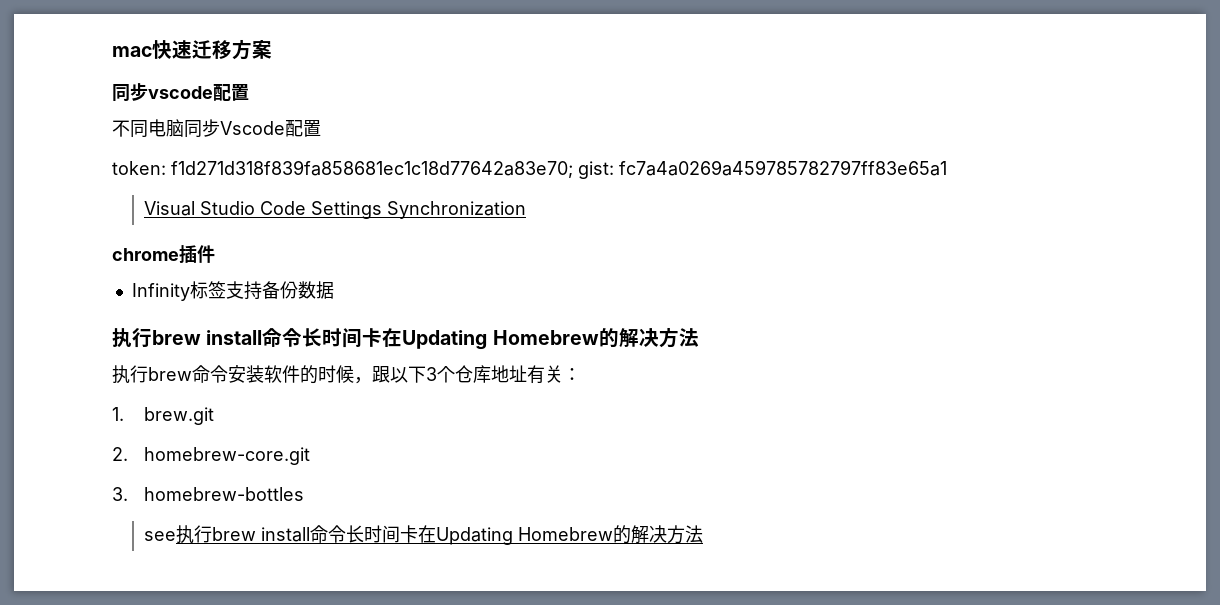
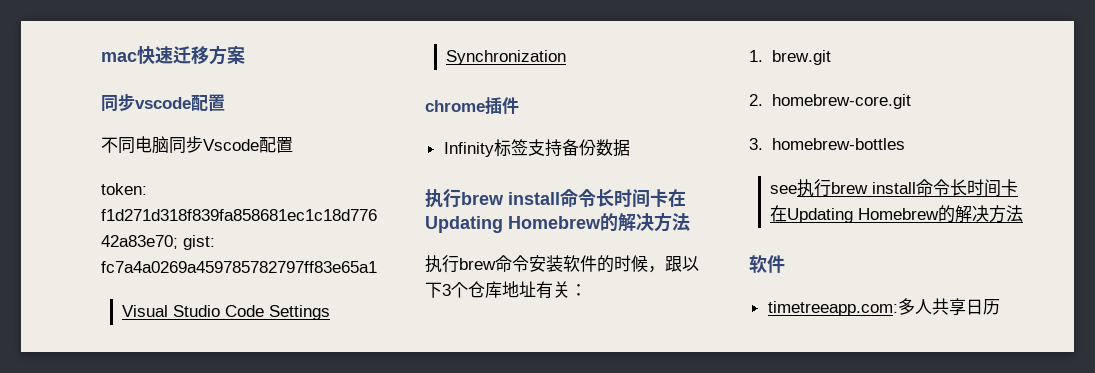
  see执行brew install命令长时间卡在Updating Homebrew的解决方法
+ 软件
+ timetreeapp.com:多人共享日历

